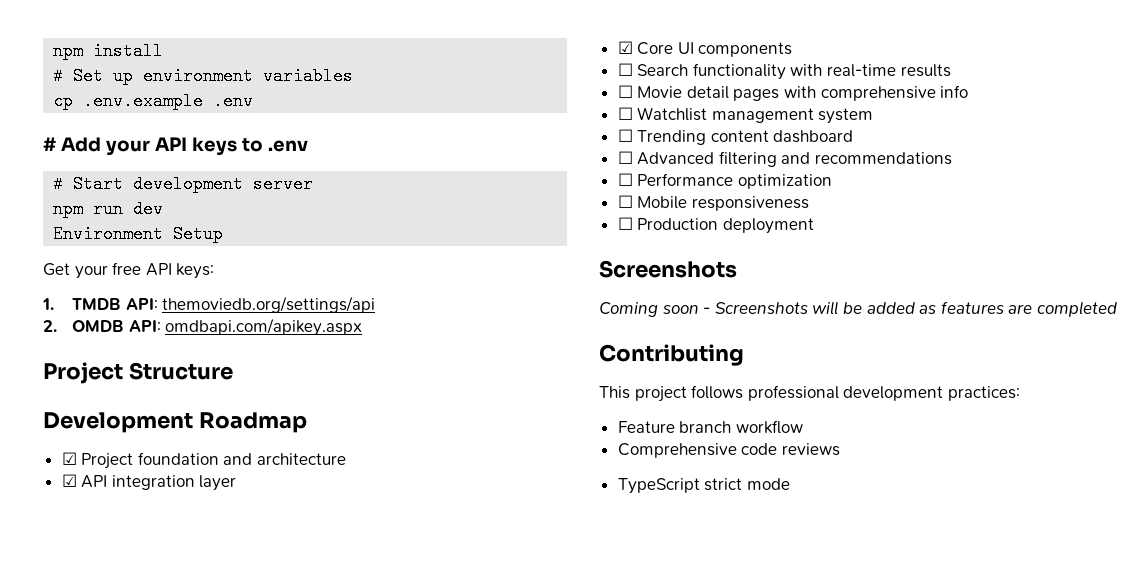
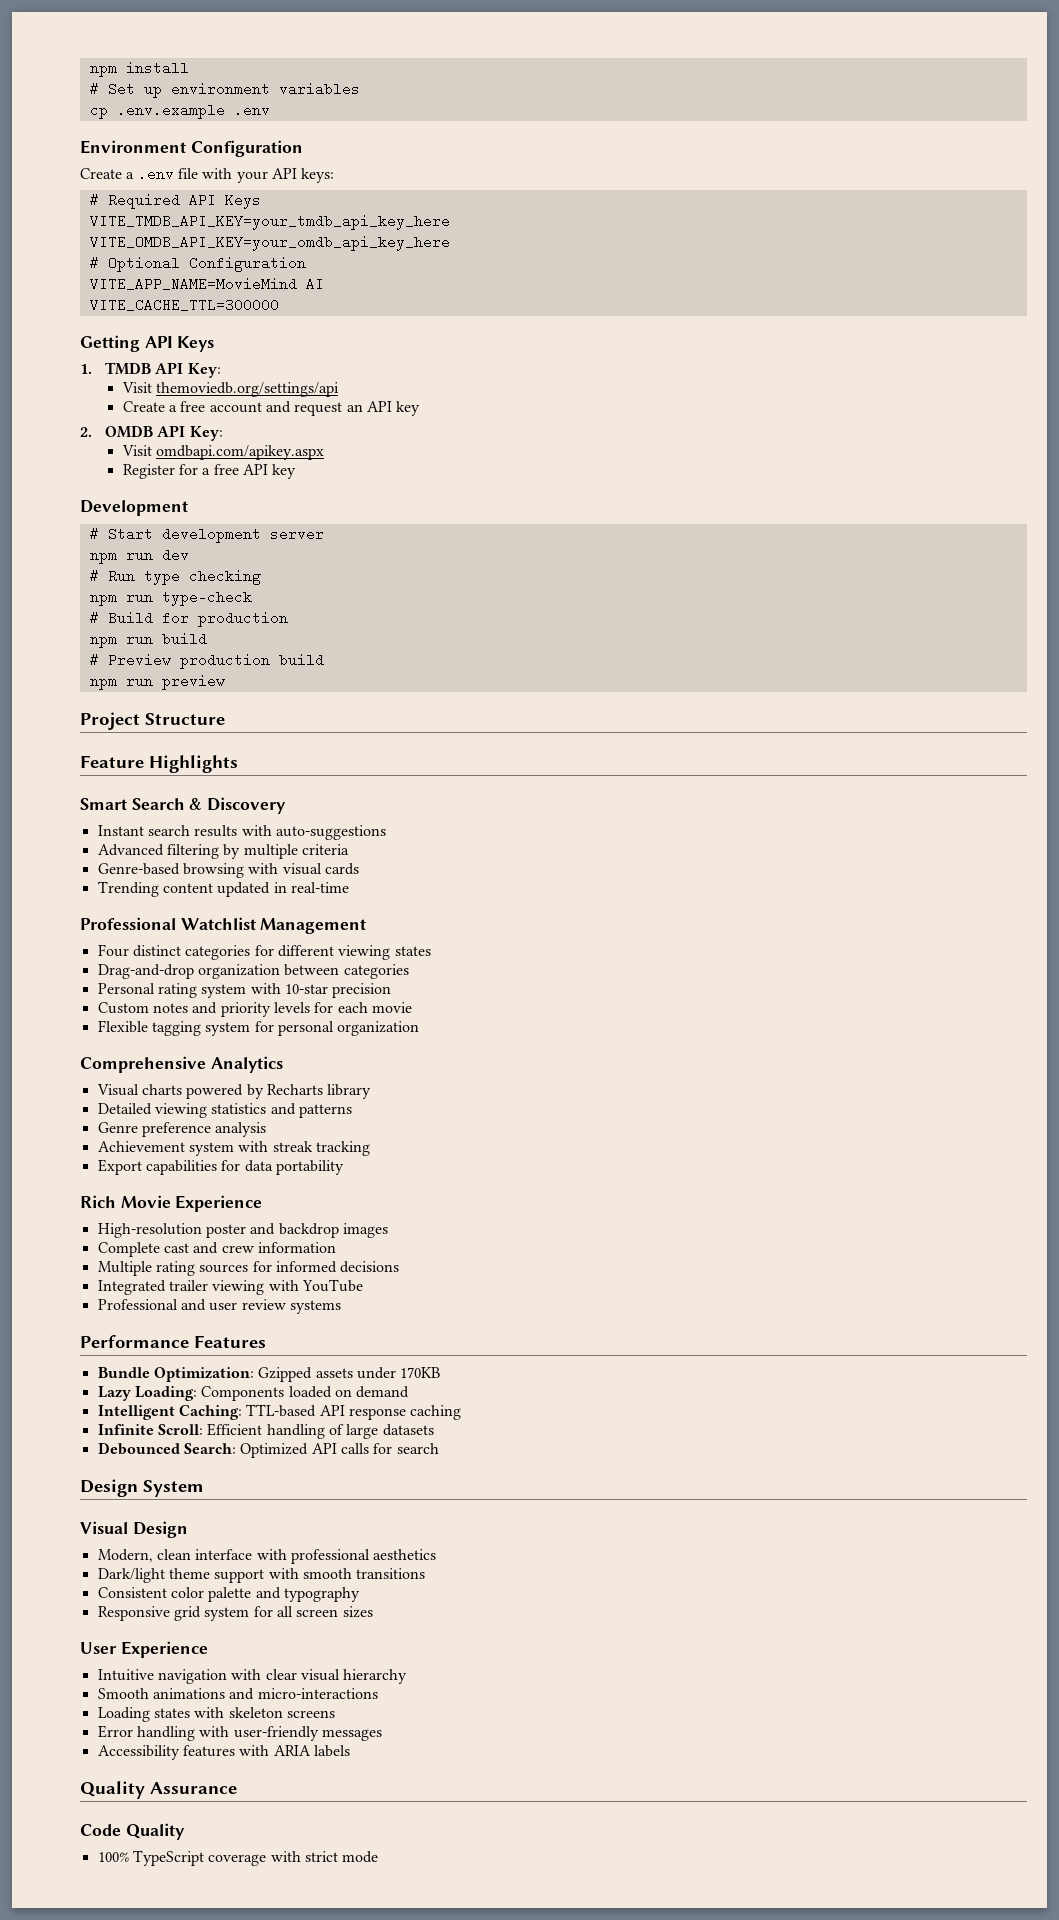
- # Add your API keys to .env
+ Environment Configuration
+ Create a .env file with your API keys:
+ # Required API Keys
+ VITE_TMDB_API_KEY=your_tmdb_api_key_here
+ VITE_OMDB_API_KEY=your_omdb_api_key_here
+ # Optional Configuration
+ VITE_APP_NAME=MovieMind AI
+ VITE_CACHE_TTL=300000
+ Getting API Keys
+ 1. TMDB API Key:
+ Visit themoviedb.org/settings/api
+ Create a free account and request an API key
+ 2. OMDB API Key:
+ Visit omdbapi.com/apikey.aspx
+ Register for a free API key
+ Development
- Environment Setup
- Get your free API keys:
- 1. TMDB API: themoviedb.org/settings/api
- 2. OMDB API: omdbapi.com/apikey.aspx
+ # Run type checking
+ npm run type-check
+ # Build for production
+ npm run build
+ # Preview production build
+ npm run preview
  Project Structure
- Development Roadmap
- ☑ Project foundation and architecture
- ☑ API integration layer
- ☑ Core UI components
- ☐ Search functionality with real-time results
- ☐ Movie detail pages with comprehensive info
- ☐ Watchlist management system
- ☐ Trending content dashboard
- ☐ Advanced filtering and recommendations
- ☐ Performance optimization
- ☐ Mobile responsiveness
- ☐ Production deployment
- Screenshots
- Coming soon - Screenshots will be added as features are completed
- Contributing
- This project follows professional development practices:
- Feature branch workflow
- Comprehensive code reviews
- TypeScript strict mode
+ Feature Highlights
+ Smart Search & Discovery
+ Instant search results with auto-suggestions
+ Advanced filtering by multiple criteria
+ Genre-based browsing with visual cards
+ Trending content updated in real-time
+ Professional Watchlist Management
+ Four distinct categories for different viewing states
+ Drag-and-drop organization between categories
+ Personal rating system with 10-star precision
+ Custom notes and priority levels for each movie
+ Flexible tagging system for personal organization
+ Comprehensive Analytics
+ Visual charts powered by Recharts library
+ Detailed viewing statistics and patterns
+ Genre preference analysis
+ Achievement system with streak tracking
+ Export capabilities for data portability
+ Rich Movie Experience
+ High-resolution poster and backdrop images
+ Complete cast and crew information
+ Multiple rating sources for informed decisions
+ Integrated trailer viewing with YouTube
+ Professional and user review systems
+ Performance Features
+ Bundle Optimization: Gzipped assets under 170KB
+ Lazy Loading: Components loaded on demand
+ Intelligent Caching: TTL-based API response caching
+ Infinite Scroll: Efficient handling of large datasets
+ Debounced Search: Optimized API calls for search
+ Design System
+ Visual Design
+ Modern, clean interface with professional aesthetics
+ Dark/light theme support with smooth transitions
+ Consistent color palette and typography
+ Responsive grid system for all screen sizes
+ User Experience
+ Intuitive navigation with clear visual hierarchy
+ Smooth animations and micro-interactions
+ Loading states with skeleton screens
+ Error handling with user-friendly messages
+ Accessibility features with ARIA labels
+ Quality Assurance
+ Code Quality
+ 100% TypeScript coverage with strict mode

